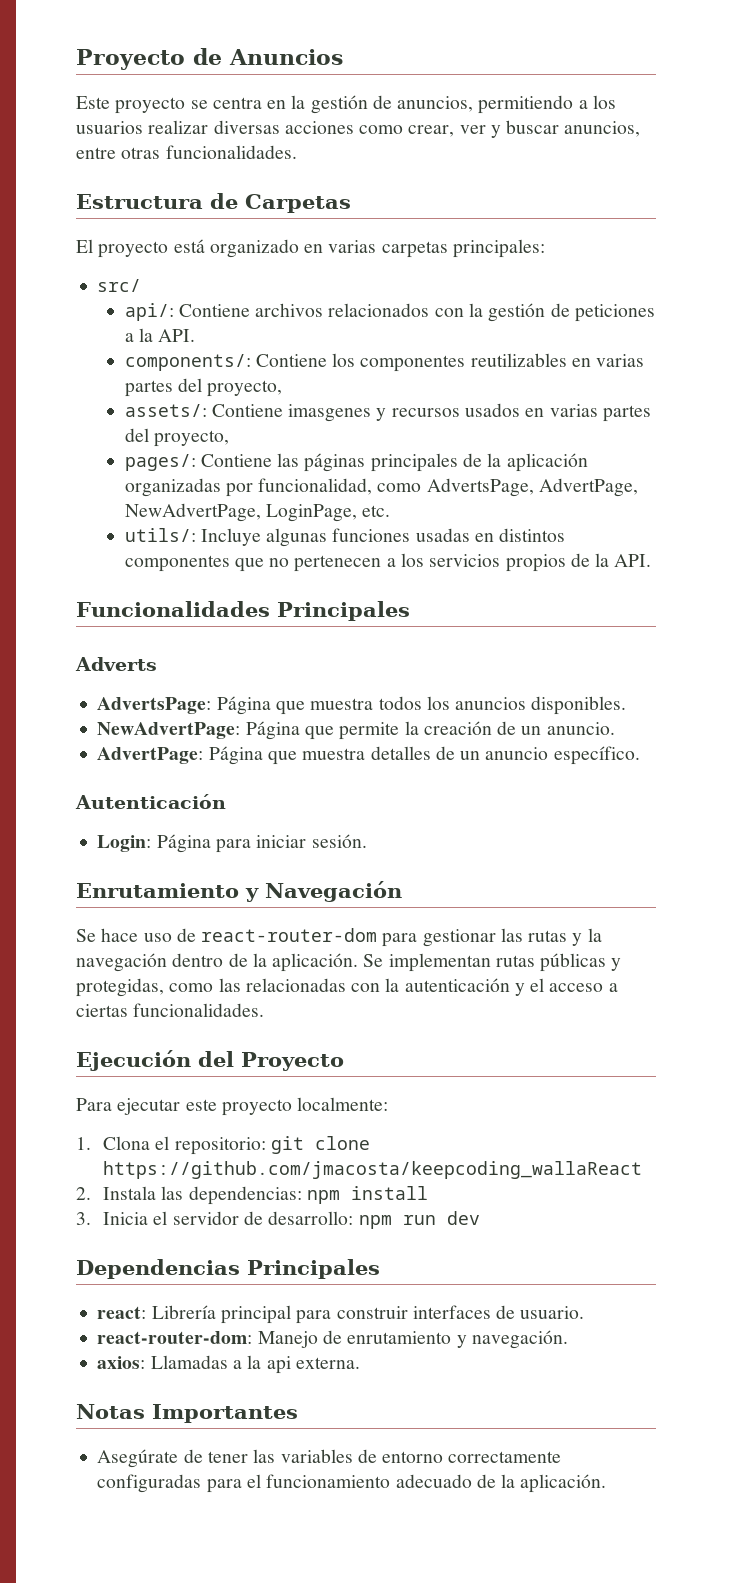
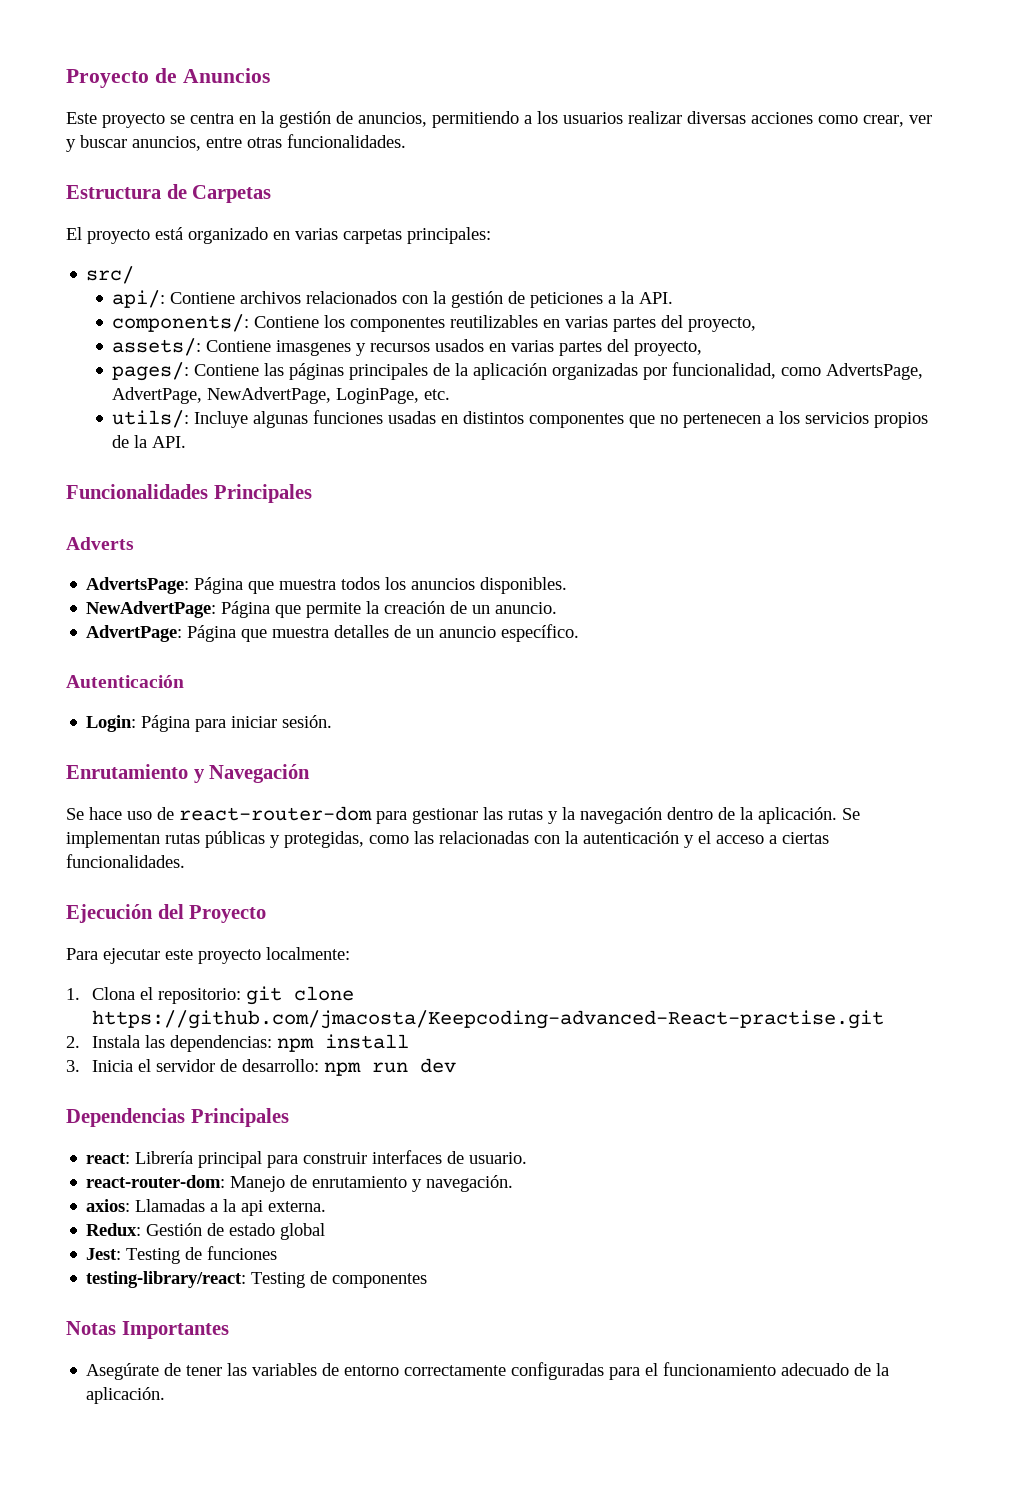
- 1. Clona el repositorio: git clone https://github.com/jmacosta/keepcoding_wallaReact
+ 1. Clona el repositorio: git clone https://github.com/jmacosta/Keepcoding-advanced-React-practise.git
+ Redux: Gestión de estado global
+ Jest: Testing de funciones
+ testing-library/react: Testing de componentes

